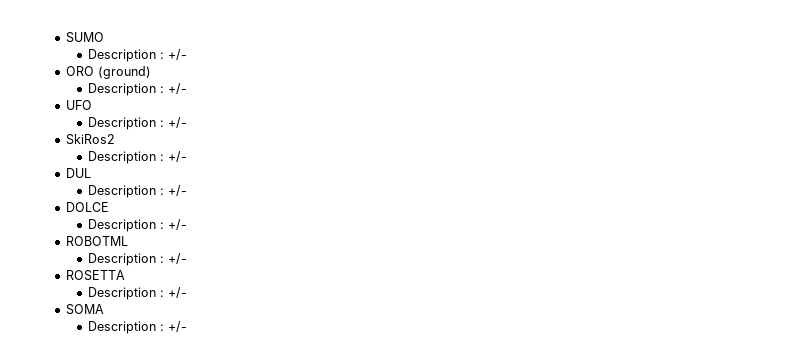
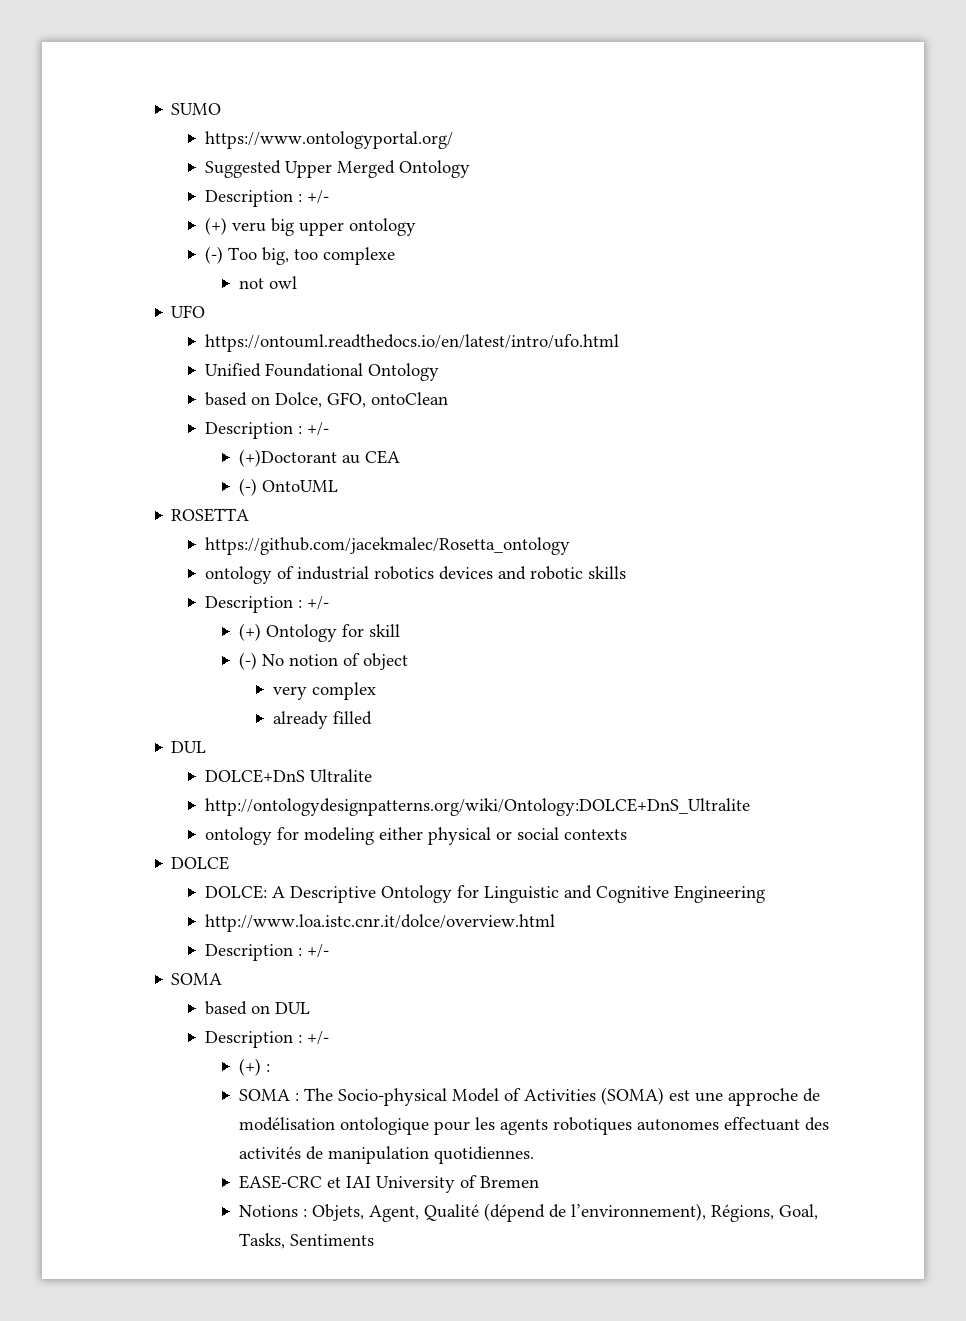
  SUMO
+ https://www.ontologyportal.org/
+ Suggested Upper Merged Ontology
  Description : +/-
- ORO (ground)
+ (+) veru big upper ontology
+ (-) Too big, too complexe
+ not owl
+ UFO
+ https://ontouml.readthedocs.io/en/latest/intro/ufo.html
+ Unified Foundational Ontology
+ based on Dolce, GFO, ontoClean
  Description : +/-
- UFO
+ (+)Doctorant au CEA
+ (-) OntoUML
+ ROSETTA
+ https://github.com/jacekmalec/Rosetta_ontology
+ ontology of industrial robotics devices and robotic skills
  Description : +/-
- SkiRos2
- Description : +/-
+ (+) Ontology for skill
+ (-) No notion of object
+ very complex
+ already filled
  DUL
- Description : +/-
+ DOLCE+DnS Ultralite
+ http://ontologydesignpatterns.org/wiki/Ontology:DOLCE+DnS_Ultralite
+ ontology for modeling either physical or social contexts
  DOLCE
- Description : +/-
- ROBOTML
- Description : +/-
- ROSETTA
+ DOLCE: A Descriptive Ontology for Linguistic and Cognitive Engineering
+ http://www.loa.istc.cnr.it/dolce/overview.html
  Description : +/-
  SOMA
+ based on DUL
  Description : +/-
+ (+) :
+ SOMA : The Socio-physical Model of Activities (SOMA) est une approche de modélisation ontologique pour les agents robotiques autonomes effectuant des activités de manipulation quotidiennes.
+ EASE-CRC et IAI University of Bremen
+ Notions : Objets, Agent, Qualité (dépend de l’environnement), Régions, Goal, Tasks, Sentiments

